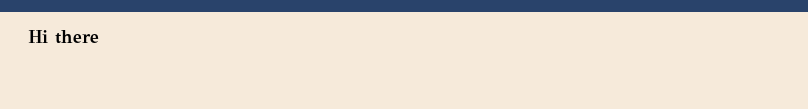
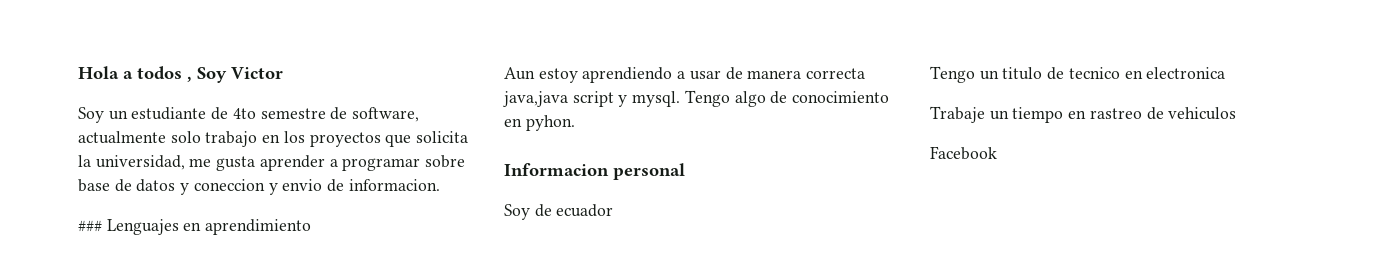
- Hi there
+ Hola a todos , Soy Victor
+ Soy un estudiante de 4to semestre de software, actualmente solo trabajo en los proyectos que solicita la universidad, me gusta aprender a programar sobre base de datos y coneccion y envio de informacion.
+ ### Lenguajes en aprendimiento
+ Aun estoy aprendiendo a usar de manera correcta java,java script y mysql. Tengo algo de conocimiento en pyhon.
+ Informacion personal
+ Soy de ecuador
+ Tengo un titulo de tecnico en electronica
+ Trabaje un tiempo en rastreo de vehiculos
+ Facebook

